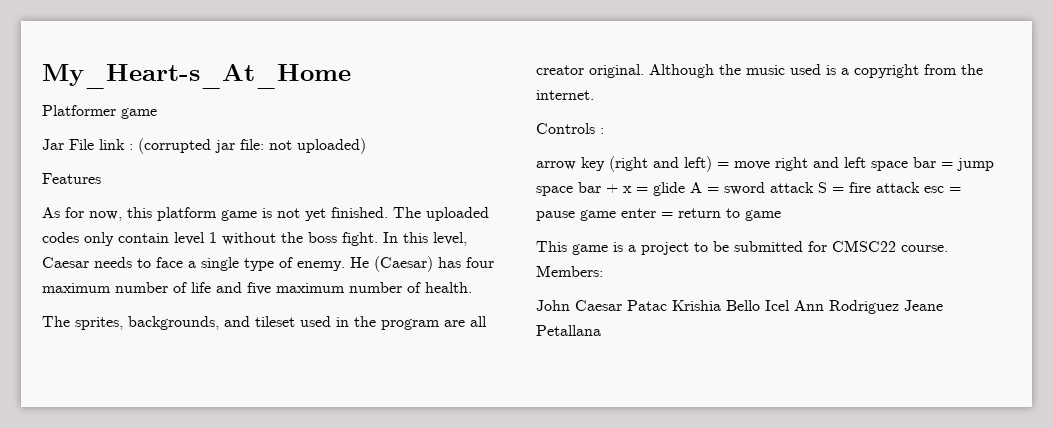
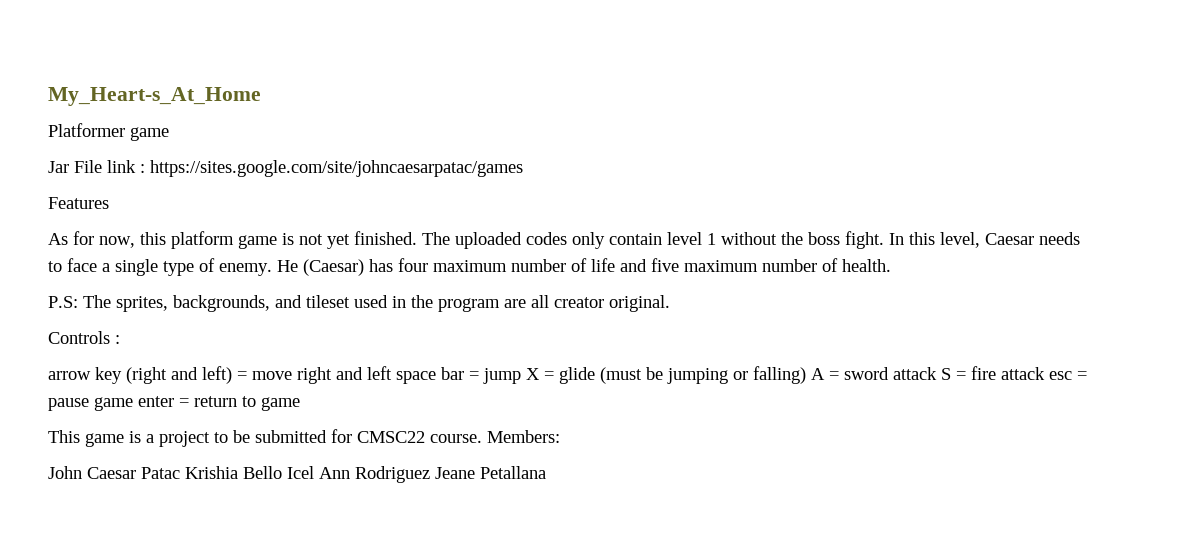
- Jar File link : (corrupted jar file: not uploaded)
+ Jar File link : https://sites.google.com/site/johncaesarpatac/games
- The sprites, backgrounds, and tileset used in the program are all creator original. Although the music used is a copyright from the internet.
+ P.S: The sprites, backgrounds, and tileset used in the program are all creator original.
- arrow key (right and left) = move right and left space bar = jump space bar + x = glide A = sword attack S = fire attack esc = pause game enter = return to game
+ arrow key (right and left) = move right and left space bar = jump X = glide (must be jumping or falling) A = sword attack S = fire attack esc = pause game enter = return to game

